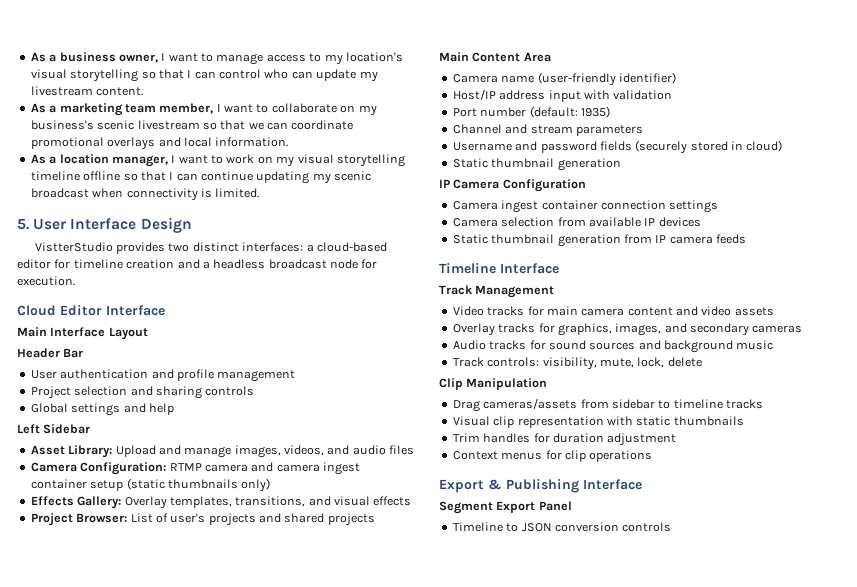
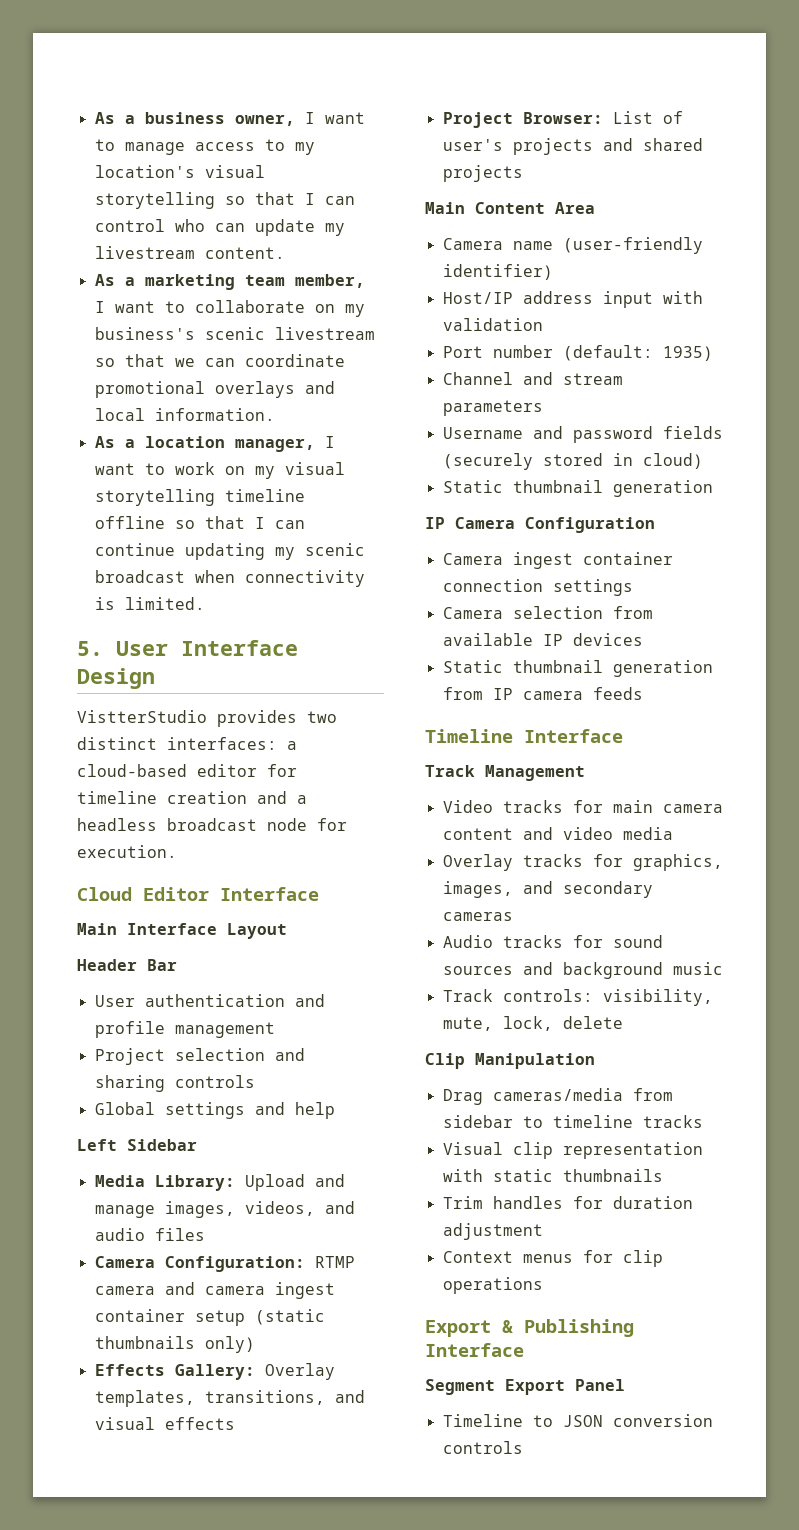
- Asset Library: Upload and manage images, videos, and audio files
+ Media Library: Upload and manage images, videos, and audio files
- Video tracks for main camera content and video assets
+ Video tracks for main camera content and video media
- Drag cameras/assets from sidebar to timeline tracks
+ Drag cameras/media from sidebar to timeline tracks

